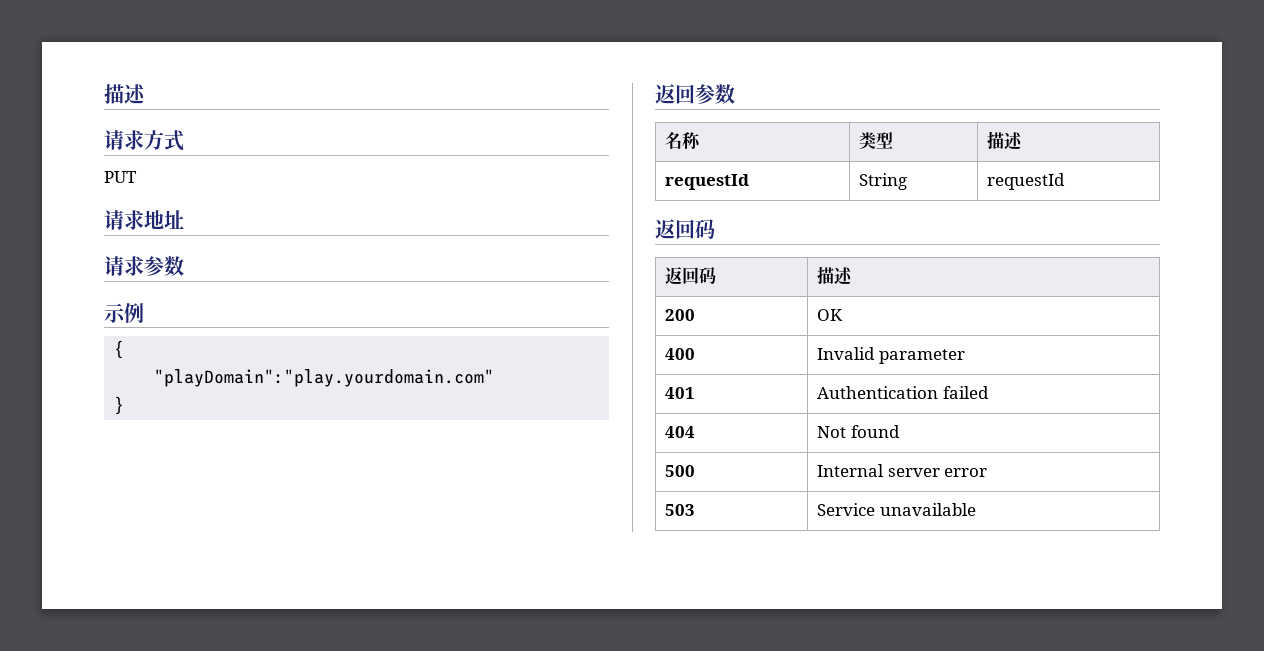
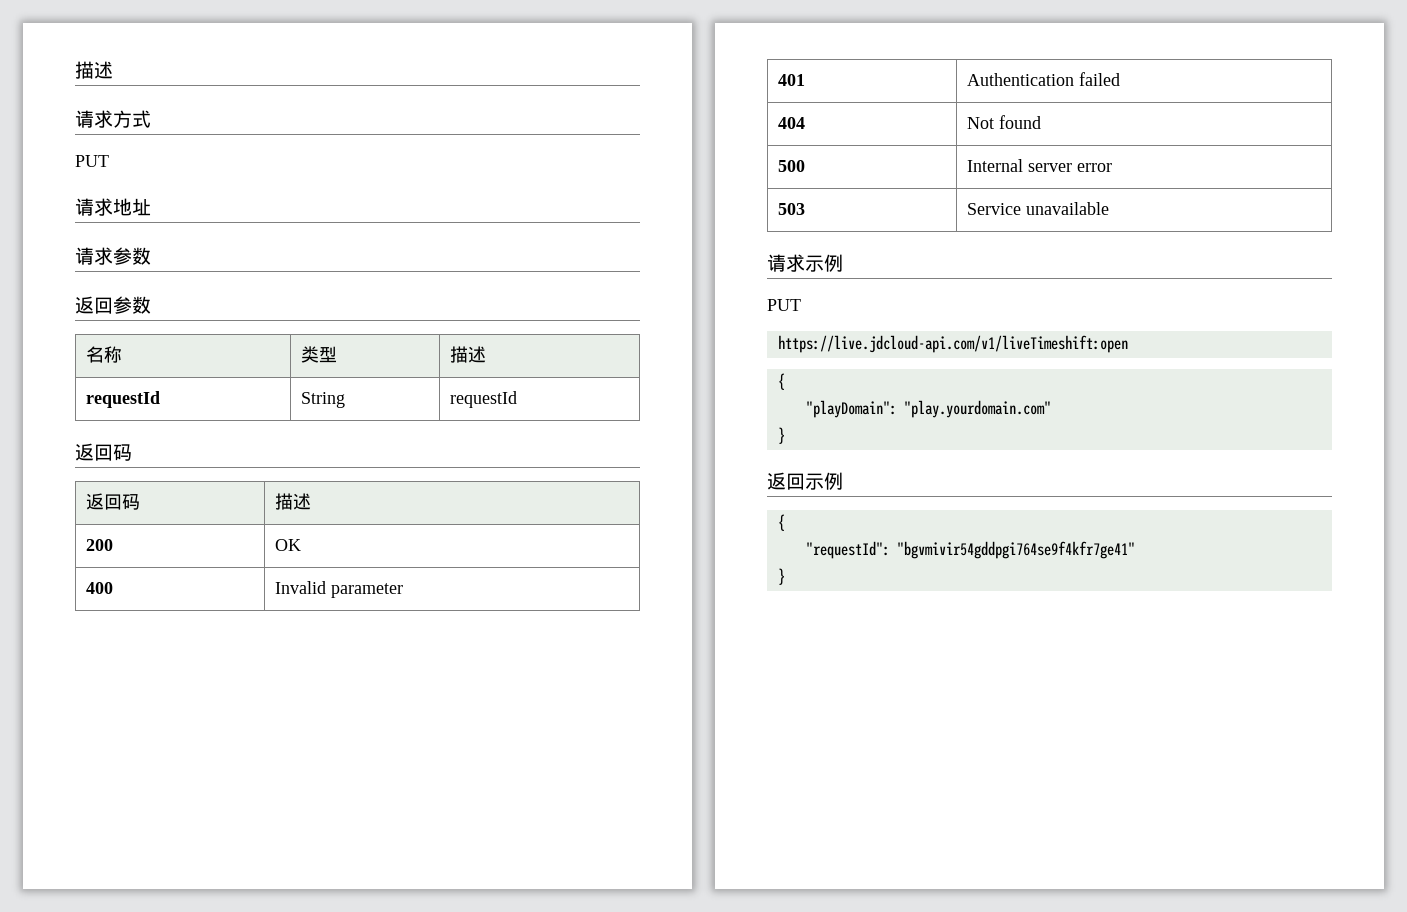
- 示例
- {
- "playDomain":"play.yourdomain.com"
- }
+ 请求示例
+ PUT
+ https://live.jdcloud-api.com/v1/liveTimeshift:open
+ {
+ "playDomain": "play.yourdomain.com"
+ }
+ 返回示例
+ {
+ "requestId": "bgvmivir54gddpgi764se9f4kfr7ge41"
+ }

